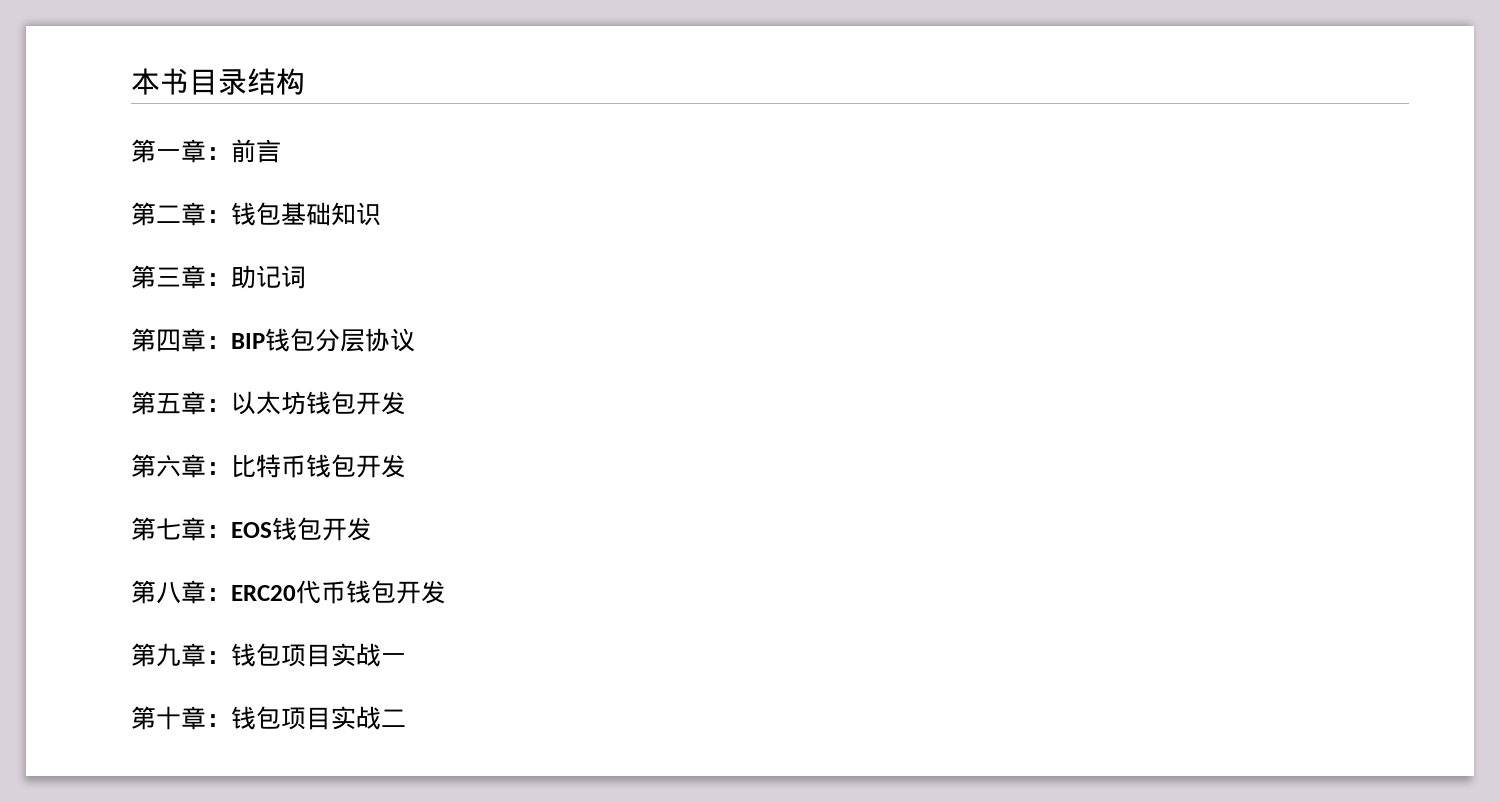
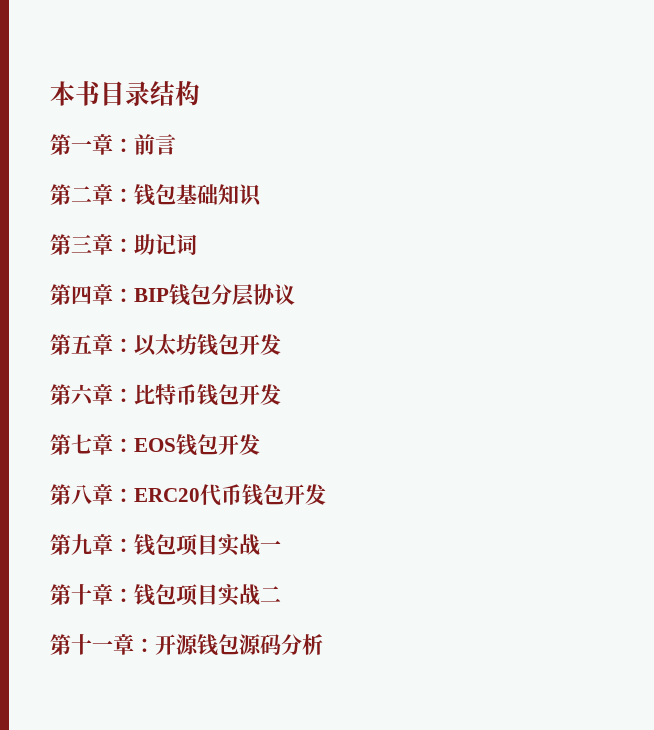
+ 第十一章：开源钱包源码分析

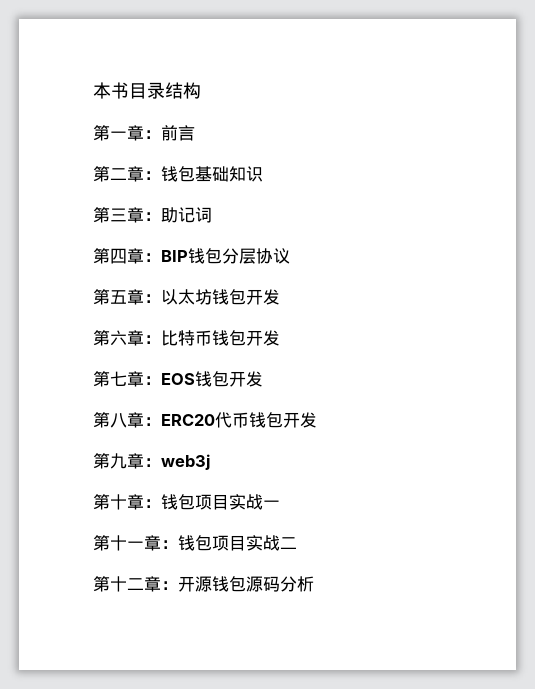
- 第九章：钱包项目实战一
+ 第九章：web3j
+ 第十章：钱包项目实战一
- 第十章：钱包项目实战二
+ 第十一章：钱包项目实战二
- 第十一章：开源钱包源码分析
+ 第十二章：开源钱包源码分析

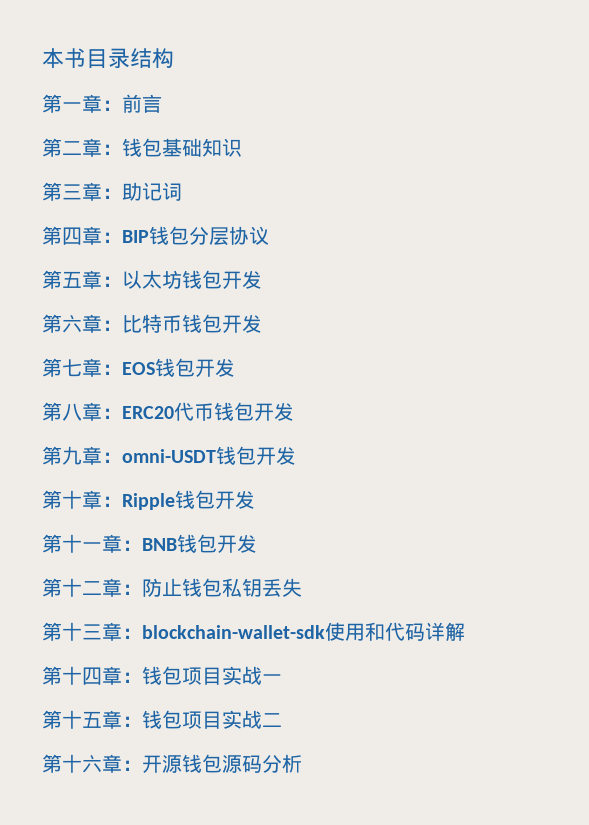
- 第九章：web3j
+ 第九章：omni-USDT钱包开发
- 第十章：钱包项目实战一
+ 第十章：Ripple钱包开发
+ 第十一章：BNB钱包开发
+ 第十二章：防止钱包私钥丢失
+ 第十三章：blockchain-wallet-sdk使用和代码详解
+ 第十四章：钱包项目实战一
- 第十一章：钱包项目实战二
+ 第十五章：钱包项目实战二
- 第十二章：开源钱包源码分析
+ 第十六章：开源钱包源码分析

